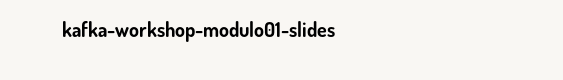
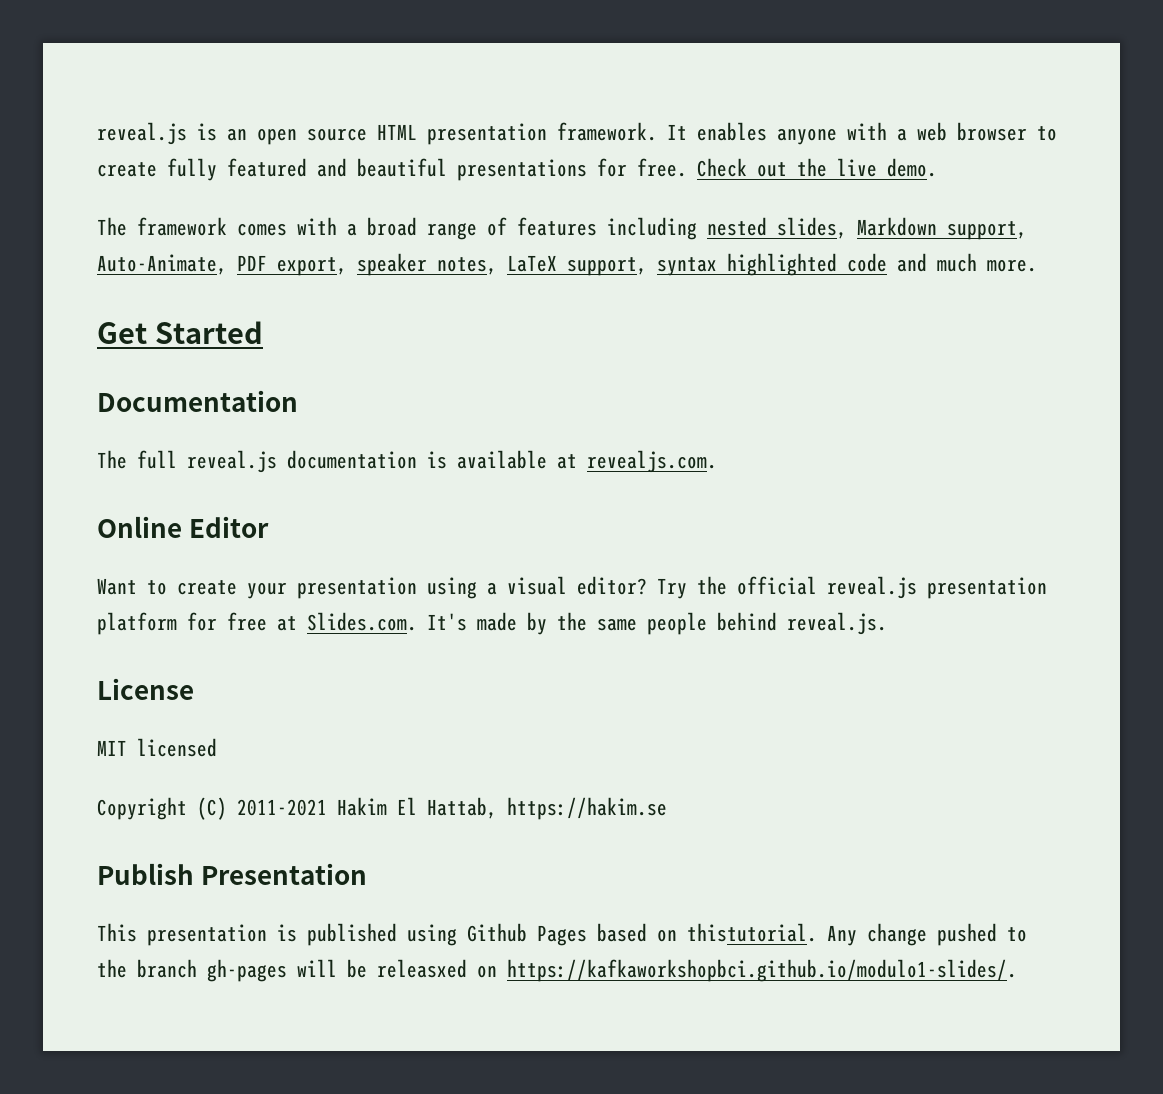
- kafka-workshop-modulo01-slides
+ reveal.js is an open source HTML presentation framework. It enables anyone with a web browser to create fully featured and beautiful presentations for free. Check out the live demo.
+ The framework comes with a broad range of features including nested slides, Markdown support, Auto-Animate, PDF export, speaker notes, LaTeX support, syntax highlighted code and much more.
+ Get Started
+ Documentation
+ The full reveal.js documentation is available at revealjs.com.
+ Online Editor
+ Want to create your presentation using a visual editor? Try the official reveal.js presentation platform for free at Slides.com. It's made by the same people behind reveal.js.
+ License
+ MIT licensed
+ Copyright (C) 2011-2021 Hakim El Hattab, https://hakim.se
+ Publish Presentation
+ This presentation is published using Github Pages based on thistutorial. Any change pushed to the branch gh-pages will be releasxed on https://kafkaworkshopbci.github.io/modulo1-slides/.

